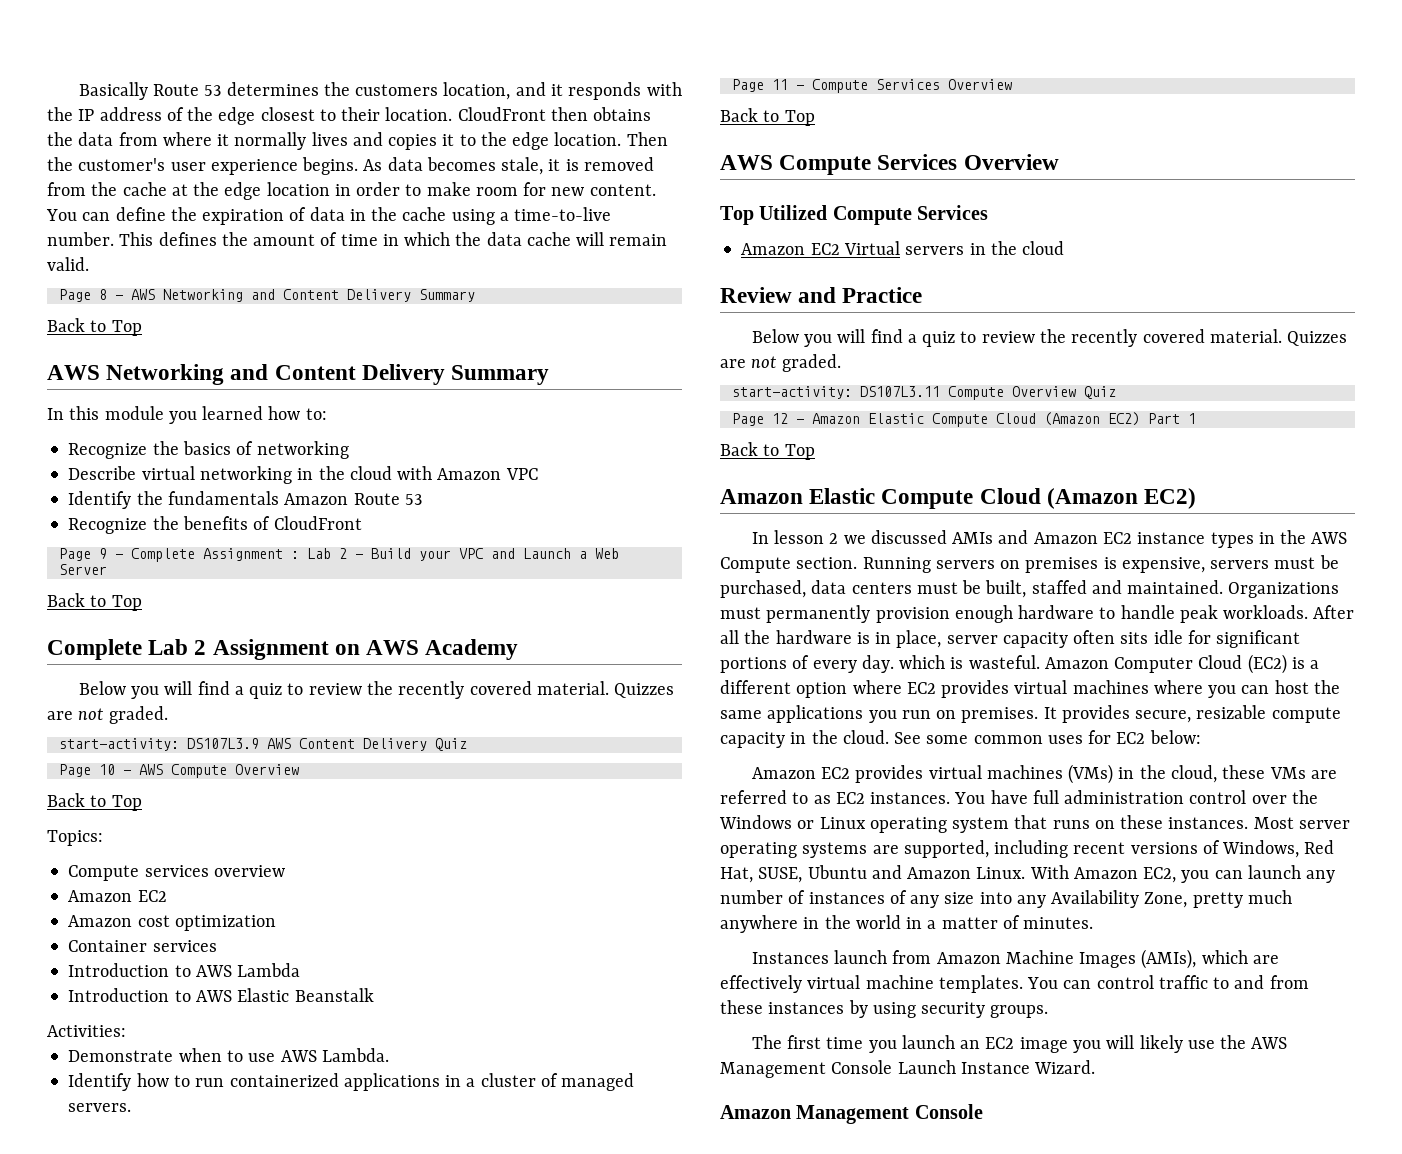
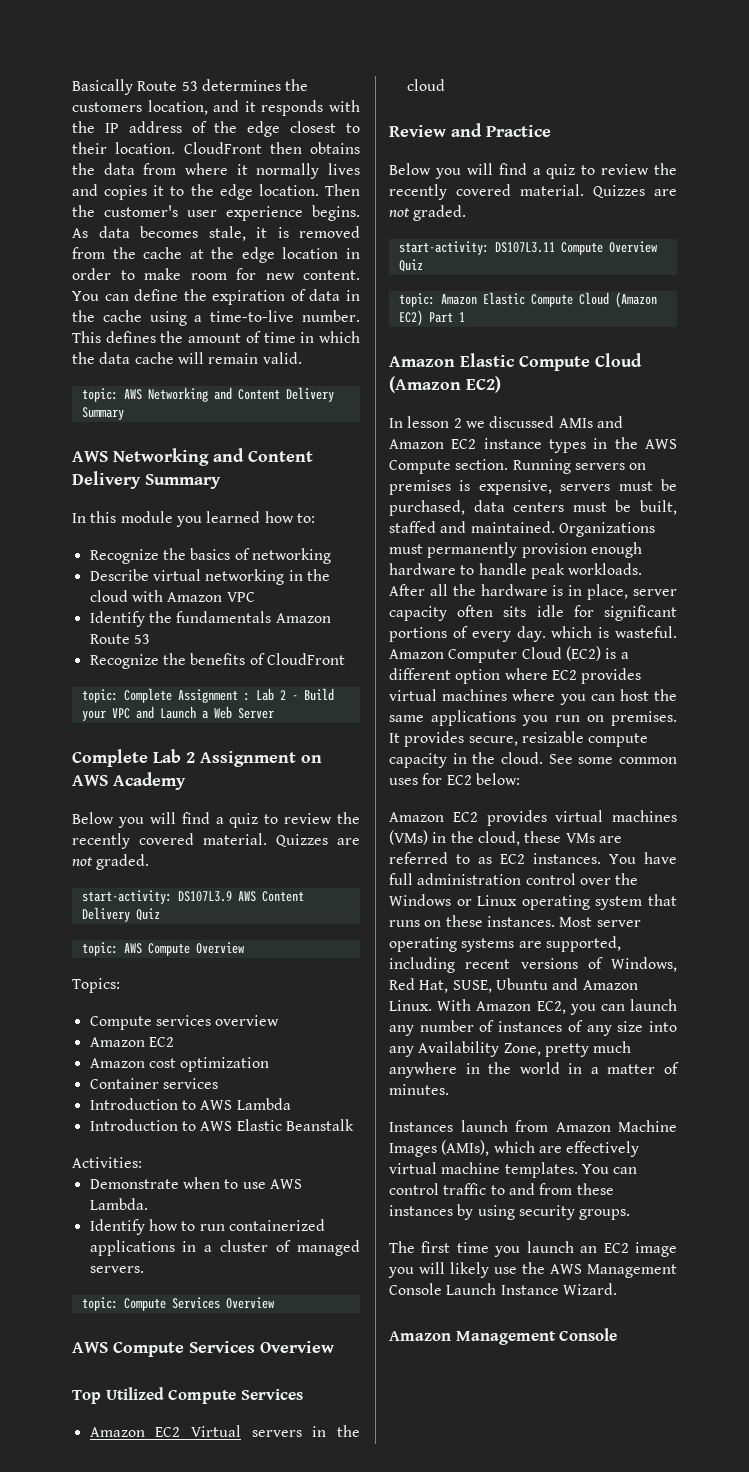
- Page 8 - AWS Networking and Content Delivery Summary
- Back to Top
+ topic: AWS Networking and Content Delivery Summary
- Page 9 - Complete Assignment : Lab 2 - Build your VPC and Launch a Web Server
- Back to Top
+ topic: Complete Assignment : Lab 2 - Build your VPC and Launch a Web Server
- Page 10 - AWS Compute Overview
- Back to Top
+ topic: AWS Compute Overview
- Page 11 - Compute Services Overview
- Back to Top
+ topic: Compute Services Overview
- Page 12 - Amazon Elastic Compute Cloud (Amazon EC2) Part 1
- Back to Top
+ topic: Amazon Elastic Compute Cloud (Amazon EC2) Part 1

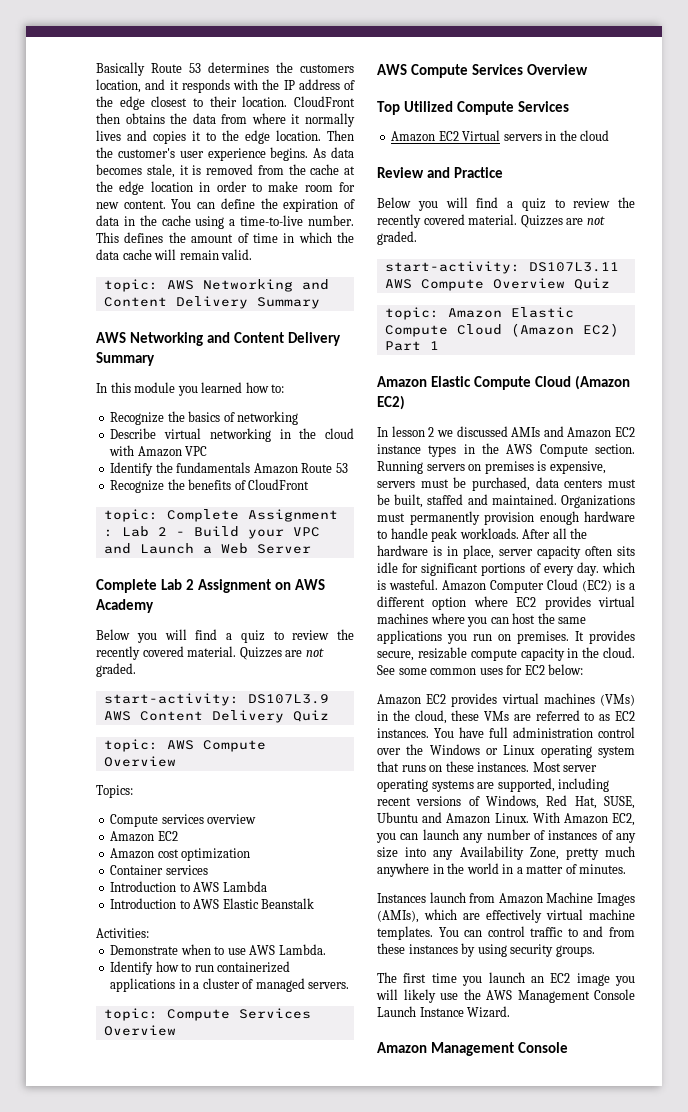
- start-activity: DS107L3.11 Compute Overview Quiz
+ start-activity: DS107L3.11 AWS Compute Overview Quiz

